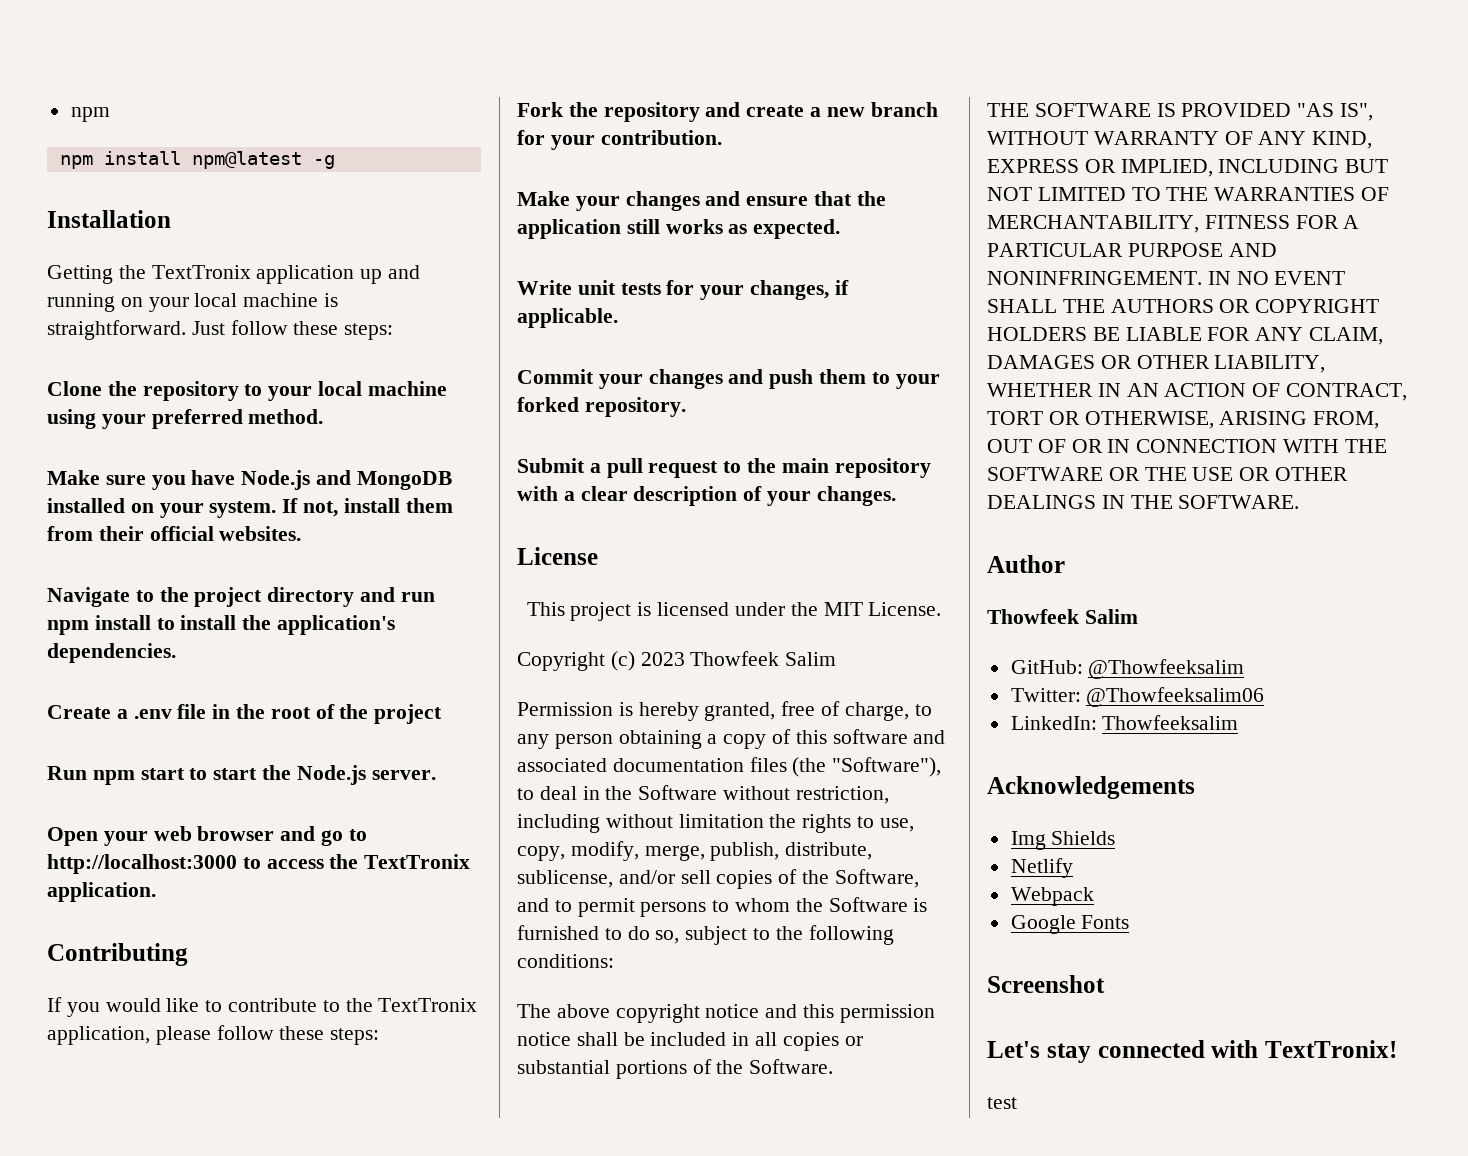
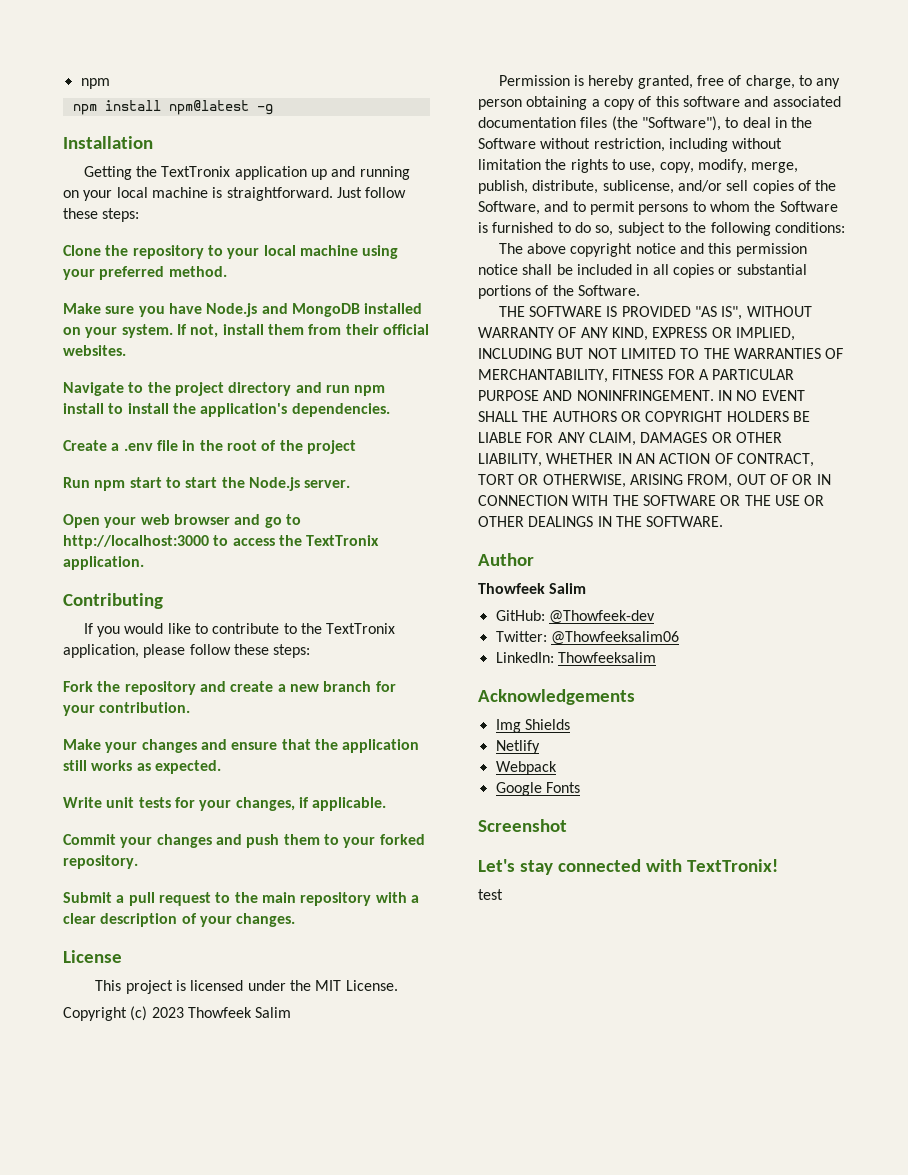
- GitHub: @Thowfeeksalim
+ GitHub: @Thowfeek-dev

